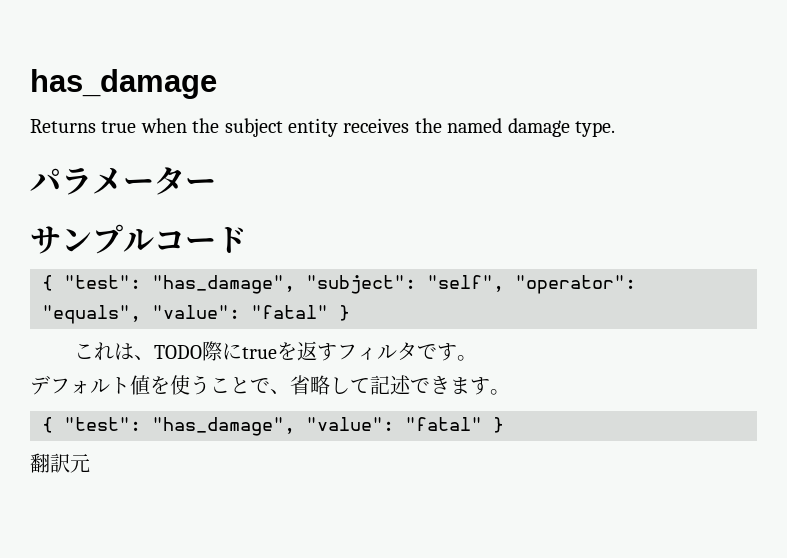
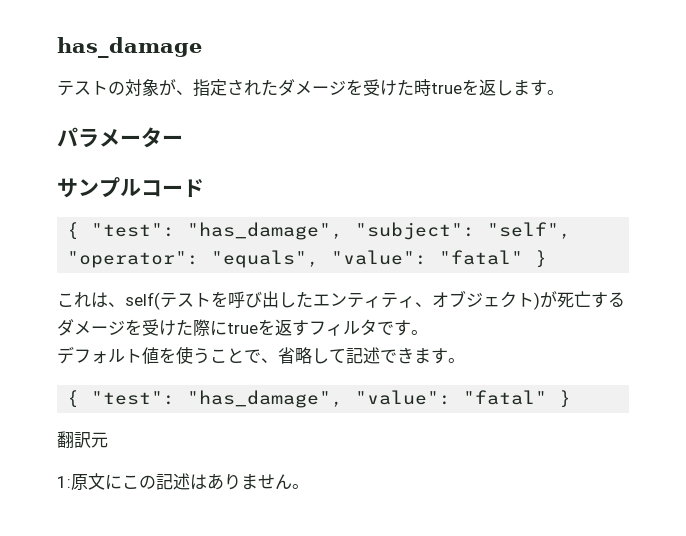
- Returns true when the subject entity receives the named damage type.
+ テストの対象が、指定されたダメージを受けた時trueを返します。
- これは、TODO際にtrueを返すフィルタです。
+ これは、self(テストを呼び出したエンティティ、オブジェクト)が死亡するダメージを受けた際にtrueを返すフィルタです。
+ 1:原文にこの記述はありません。

